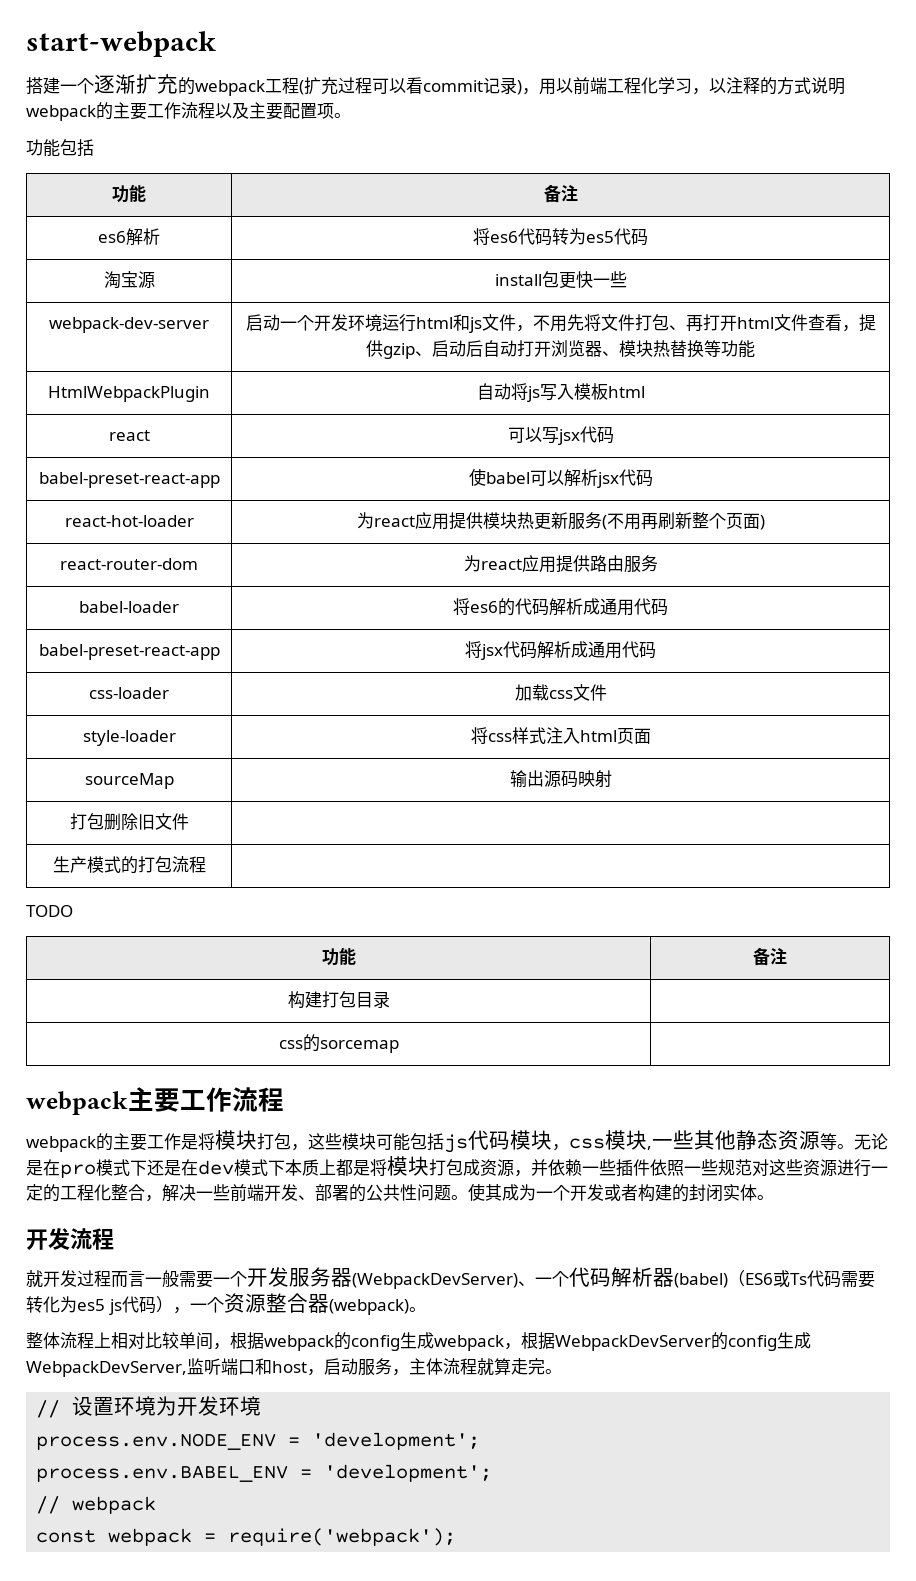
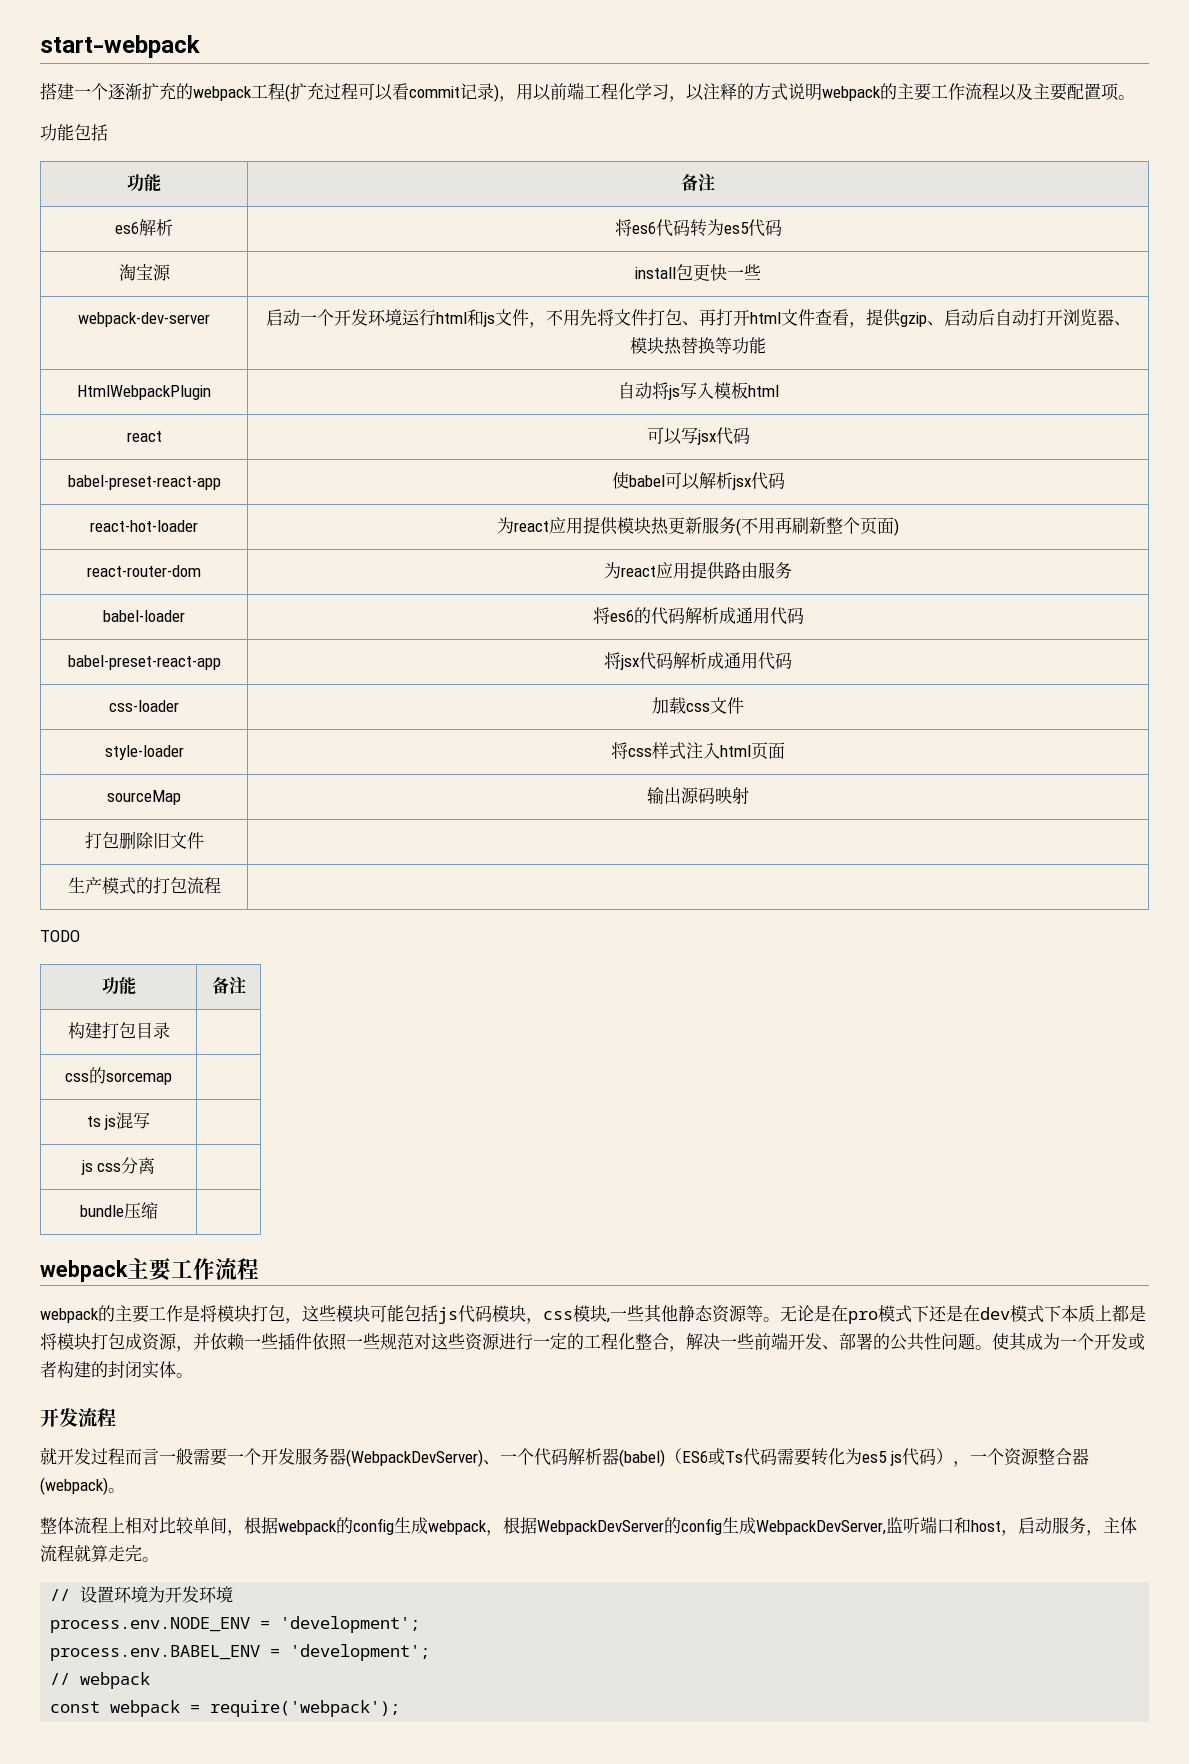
+ ts js混写 |
+ js css分离 |
+ bundle压缩 |

